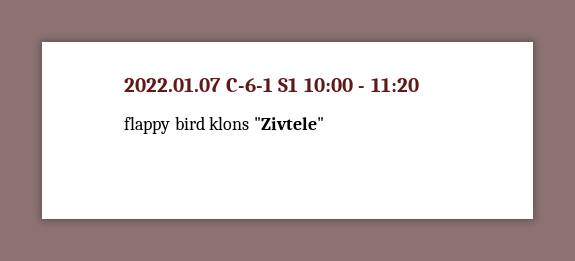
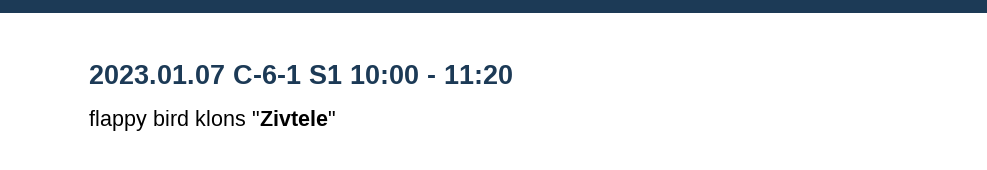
- 2022.01.07 C-6-1 S1 10:00 - 11:20
+ 2023.01.07 C-6-1 S1 10:00 - 11:20

